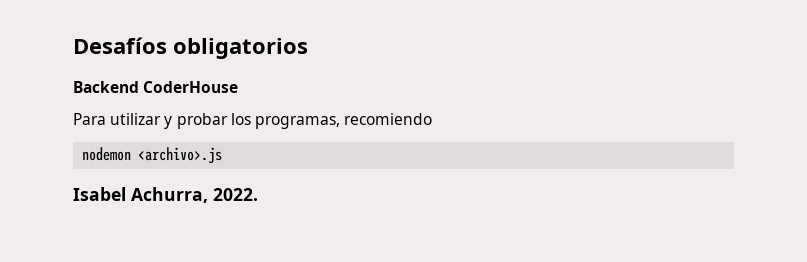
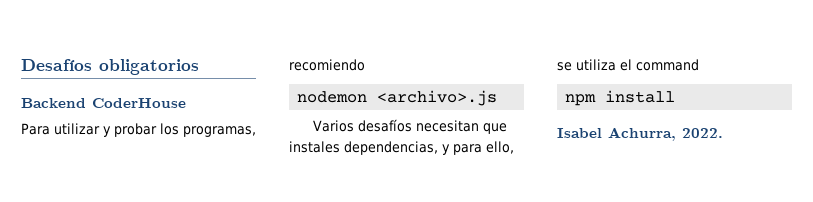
+ Varios desafíos necesitan que instales dependencias, y para ello, se utiliza el command
+ npm install

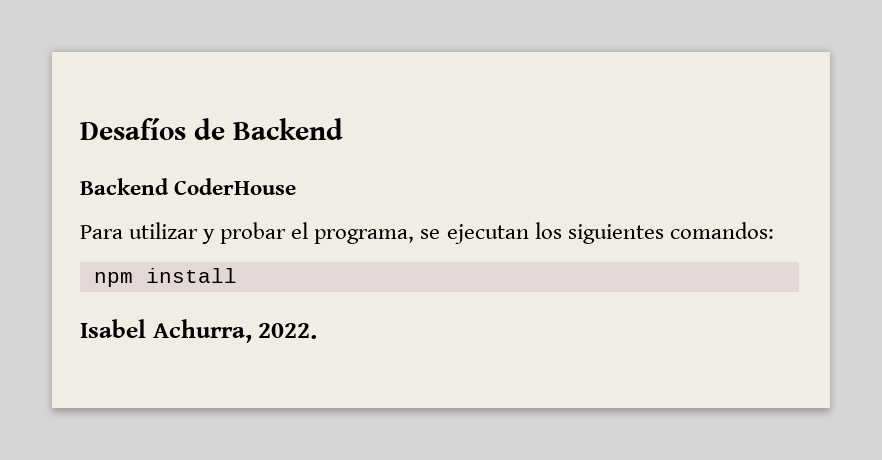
- Desafíos obligatorios
+ Desafíos de Backend
- Para utilizar y probar los programas, recomiendo
- nodemon <archivo>.js
- Varios desafíos necesitan que instales dependencias, y para ello, se utiliza el command
+ Para utilizar y probar el programa, se ejecutan los siguientes comandos:

